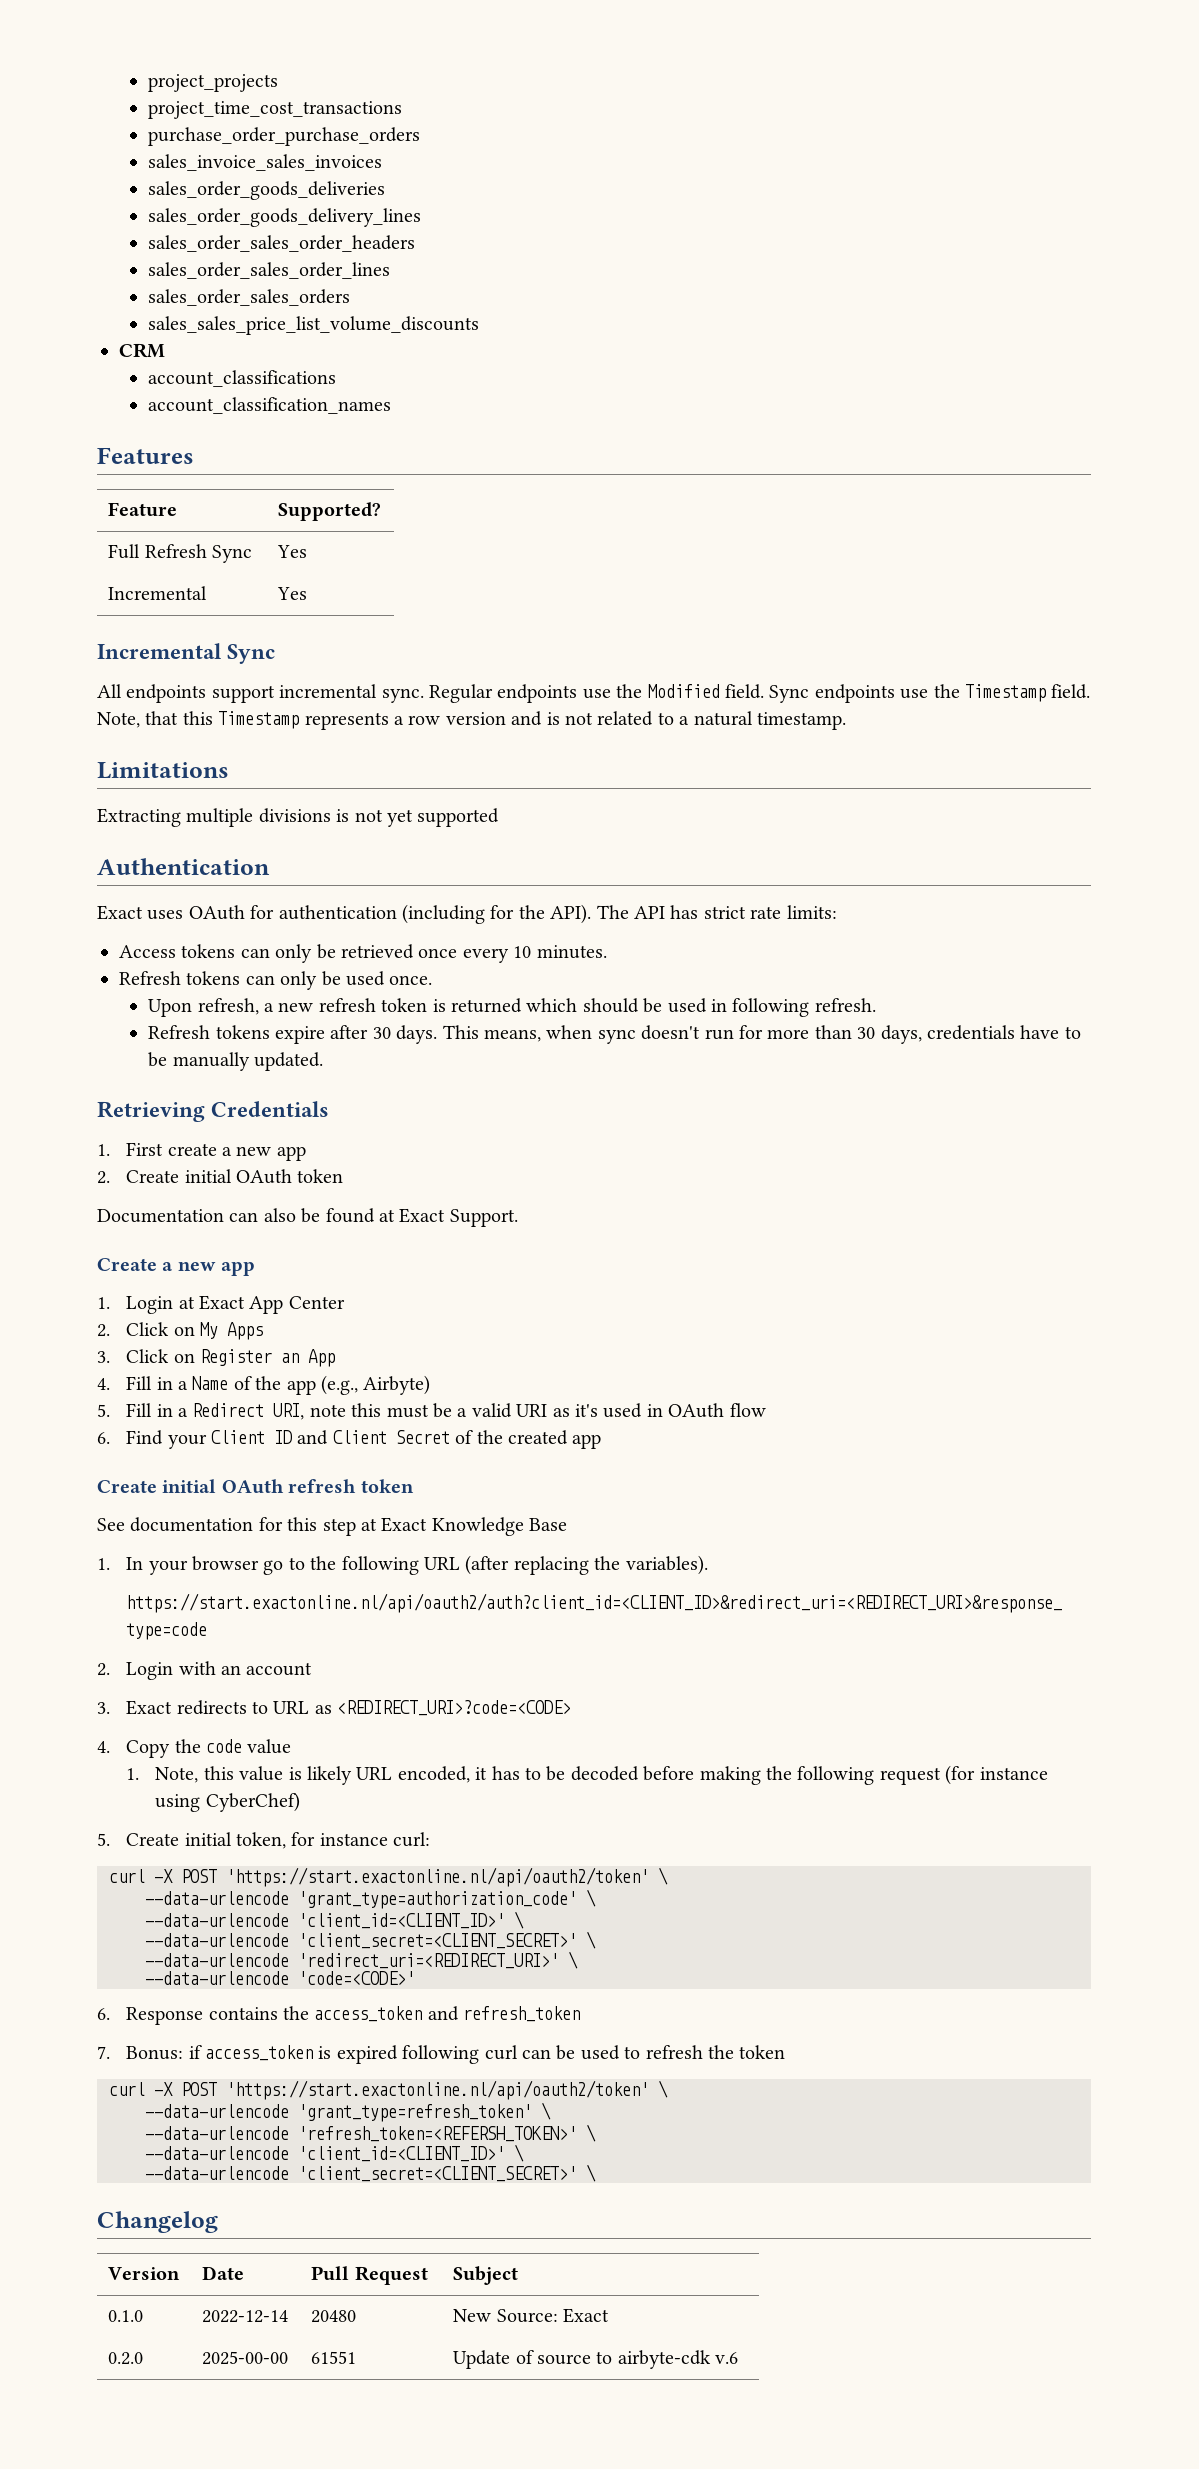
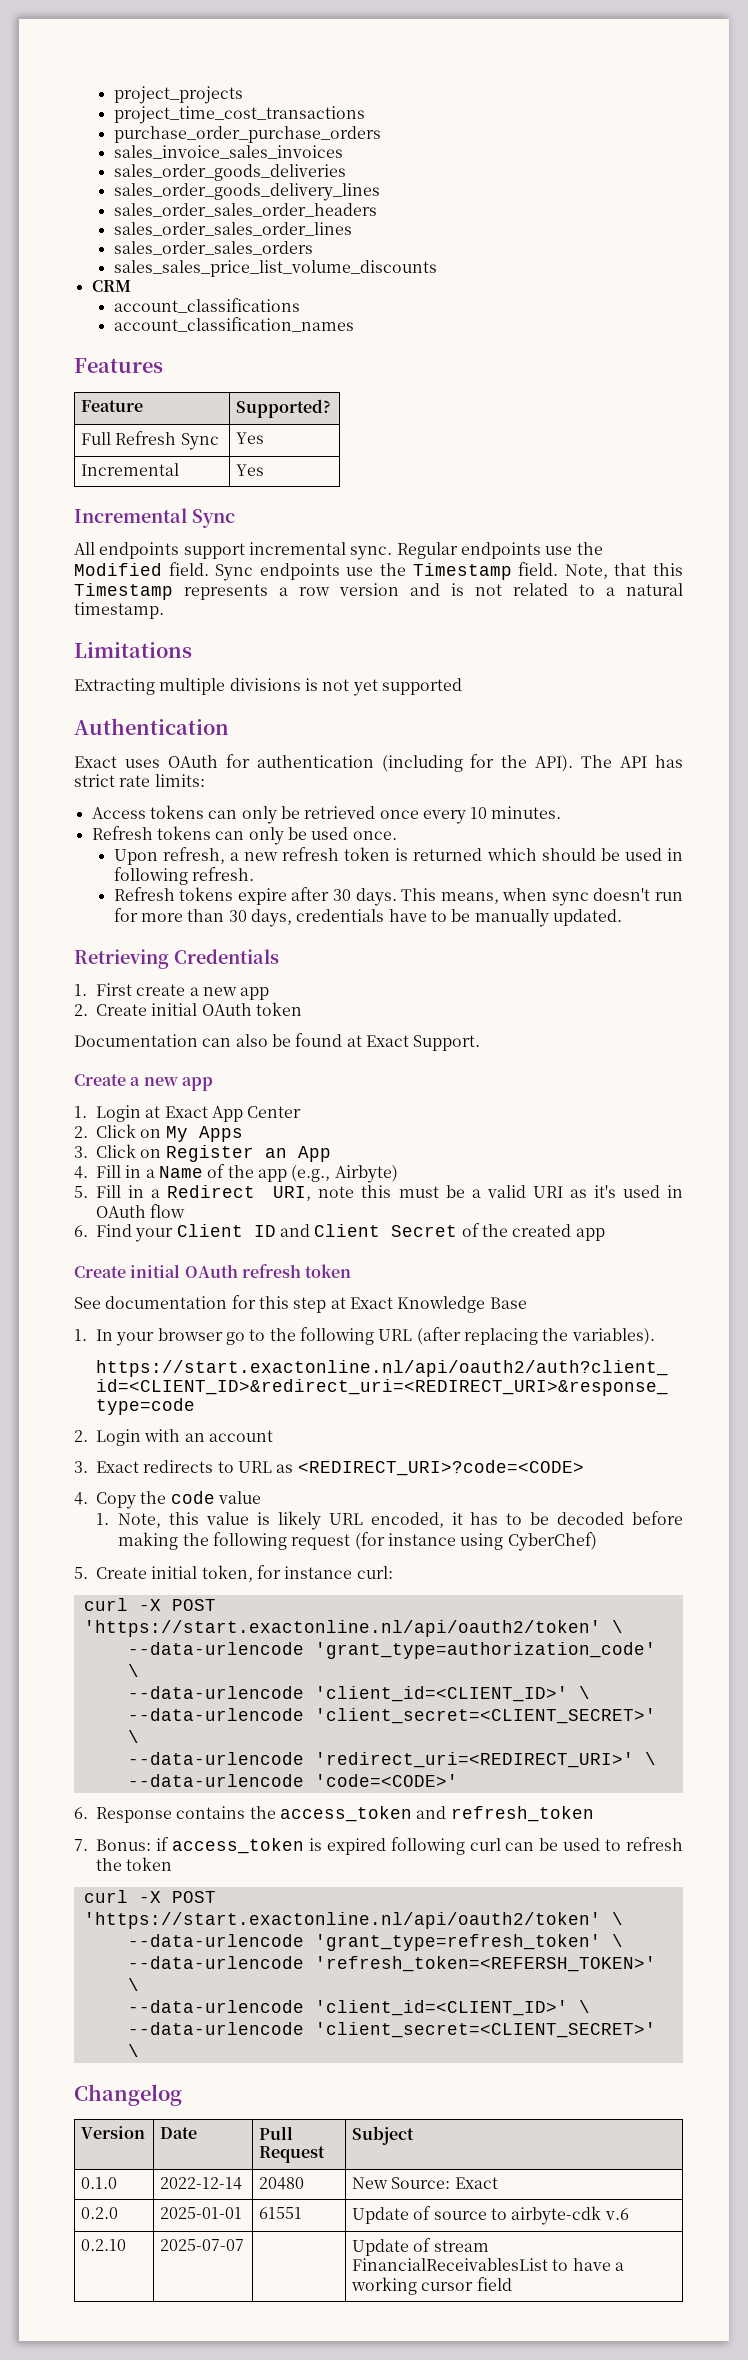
- 0.2.0 | 2025-00-00 | 61551 | Update of source to airbyte-cdk v.6
+ 0.2.0 | 2025-01-01 | 61551 | Update of source to airbyte-cdk v.6
+ 0.2.10 | 2025-07-07 | | Update of stream FinancialReceivablesList to have a working cursor field

